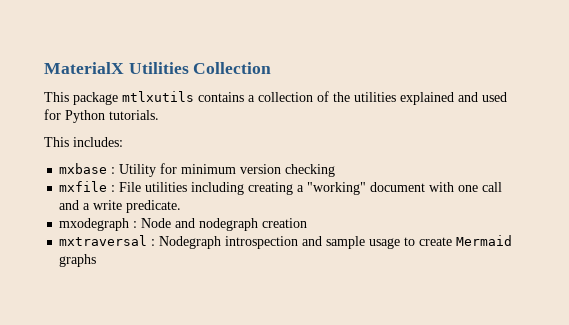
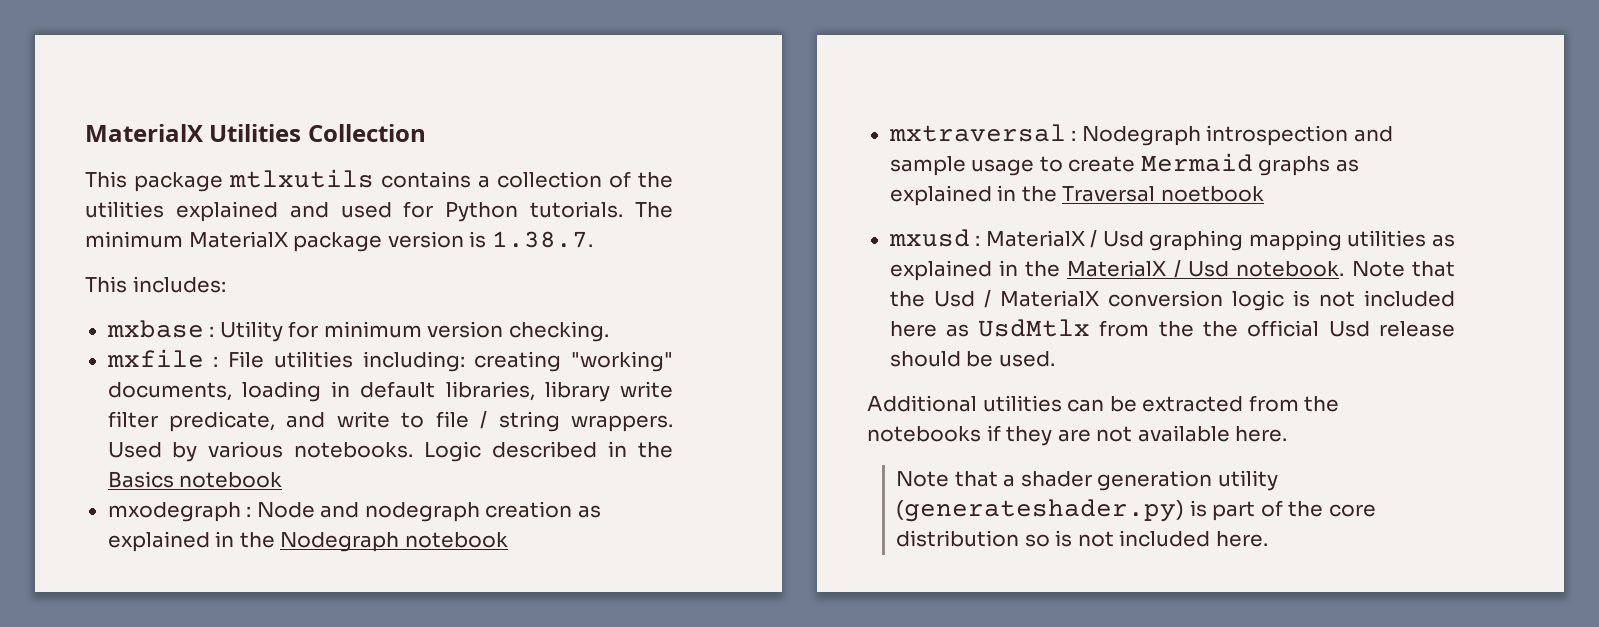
+ The minimum MaterialX package version is 1.38.7.
- mxbase : Utility for minimum version checking
+ mxbase : Utility for minimum version checking.
- mxfile : File utilities including creating a "working" document with one call and a write predicate.
+ mxfile : File utilities including: creating "working" documents, loading in default libraries, library write filter predicate, and write to file / string wrappers. Used by various notebooks. Logic described in the Basics notebook
- mxodegraph : Node and nodegraph creation
+ mxodegraph : Node and nodegraph creation as explained in the Nodegraph notebook
- mxtraversal : Nodegraph introspection and sample usage to create Mermaid graphs
+ mxtraversal : Nodegraph introspection and sample usage to create Mermaid graphs as explained in the Traversal noetbook
+ mxusd : MaterialX / Usd graphing mapping utilities as explained in the MaterialX / Usd notebook. Note that the Usd / MaterialX conversion logic is not included here as UsdMtlx from the the official Usd release should be used.
+ Additional utilities can be extracted from the notebooks if they are not available here.
+ Note that a shader generation utility (generateshader.py) is part of the core distribution so is not included here.

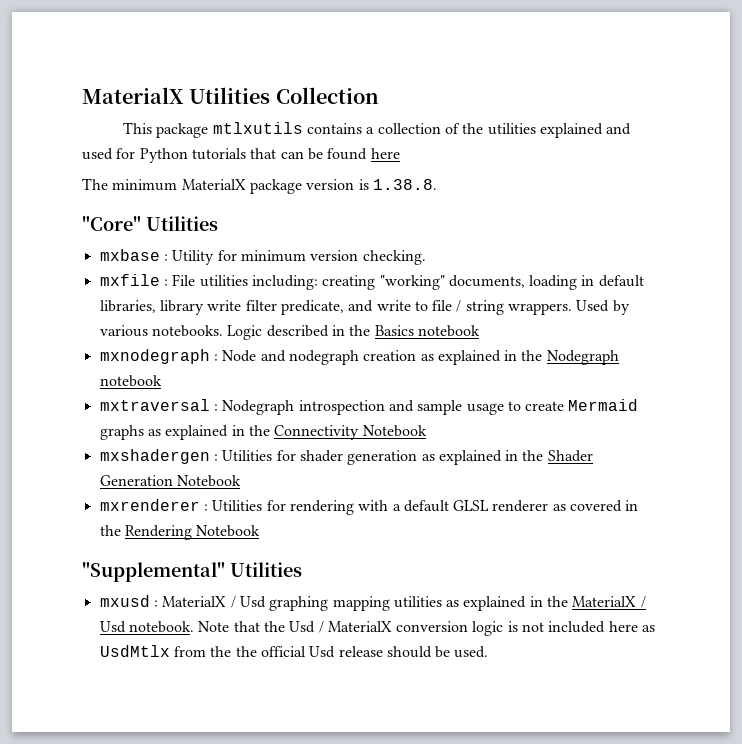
- This package mtlxutils contains a collection of the utilities explained and used for Python tutorials. The minimum MaterialX package version is 1.38.7.
- This includes:
+ This package mtlxutils contains a collection of the utilities explained and used for Python tutorials that can be found here
+ The minimum MaterialX package version is 1.38.8.
+ "Core" Utilities
- mxodegraph : Node and nodegraph creation as explained in the Nodegraph notebook
+ mxnodegraph : Node and nodegraph creation as explained in the Nodegraph notebook
- mxtraversal : Nodegraph introspection and sample usage to create Mermaid graphs as explained in the Traversal noetbook
+ mxtraversal : Nodegraph introspection and sample usage to create Mermaid graphs as explained in the Connectivity Notebook
+ mxshadergen : Utilities for shader generation as explained in the Shader Generation Notebook
+ mxrenderer : Utilities for rendering with a default GLSL renderer as covered in the Rendering Notebook
+ "Supplemental" Utilities
- Additional utilities can be extracted from the notebooks if they are not available here.
- Note that a shader generation utility (generateshader.py) is part of the core distribution so is not included here.

